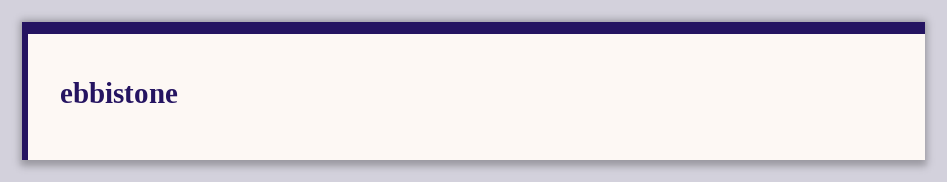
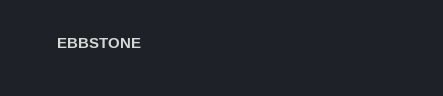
- ebbistone
+ EBBSTONE

